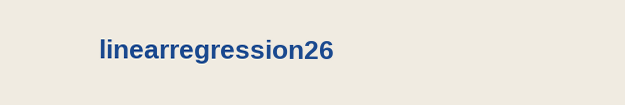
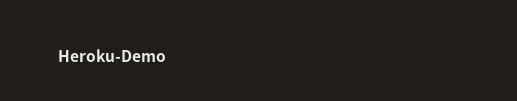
- linearregression26
+ Heroku-Demo

